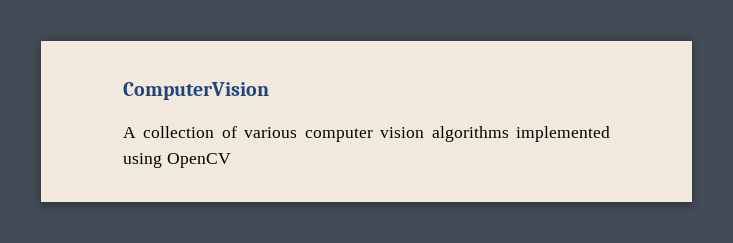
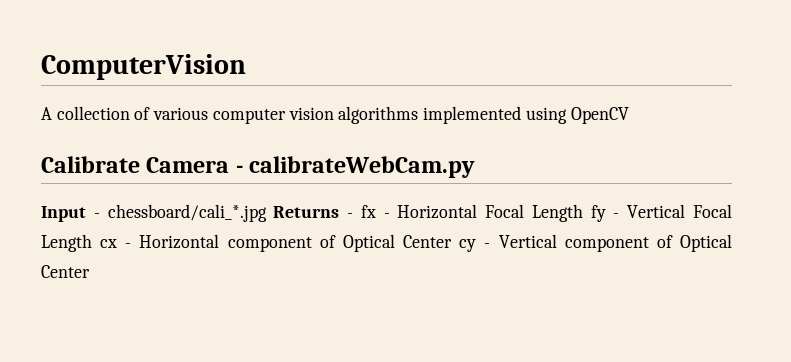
+ Calibrate Camera - calibrateWebCam.py
+ Input - chessboard/cali_*.jpg Returns - fx - Horizontal Focal Length fy - Vertical Focal Length cx - Horizontal component of Optical Center cy - Vertical component of Optical Center

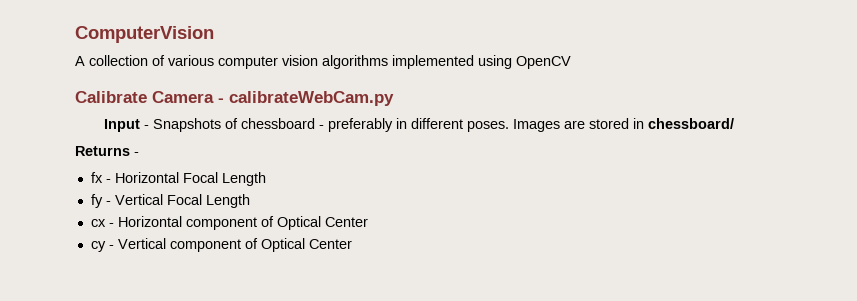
- Input - chessboard/cali_*.jpg Returns - fx - Horizontal Focal Length fy - Vertical Focal Length cx - Horizontal component of Optical Center cy - Vertical component of Optical Center
+ Input - Snapshots of chessboard - preferably in different poses. Images are stored in chessboard/
+ Returns -
+ fx - Horizontal Focal Length
+ fy - Vertical Focal Length
+ cx - Horizontal component of Optical Center
+ cy - Vertical component of Optical Center

